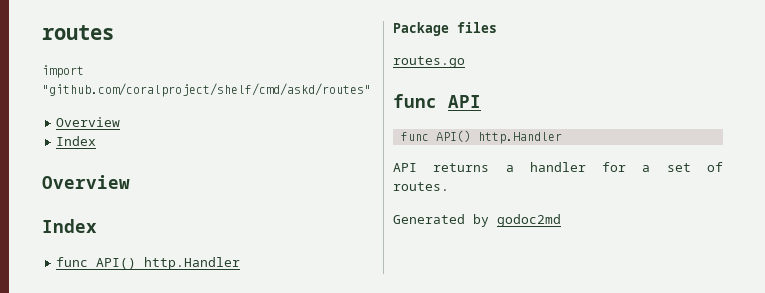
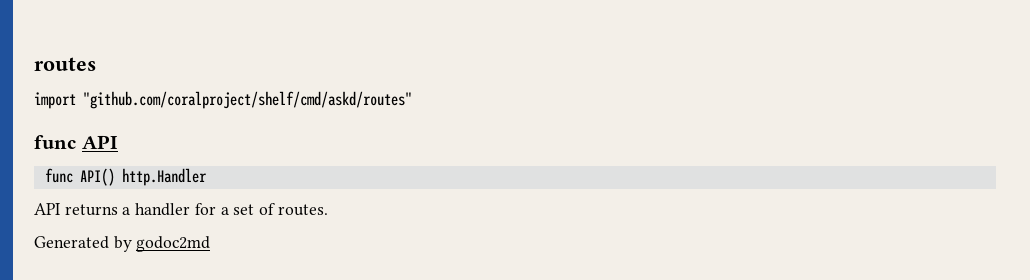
  import "github.com/coralproject/shelf/cmd/askd/routes"
- Overview
- Index
- Overview
- Index
- func API() http.Handler
- Package files
- routes.go

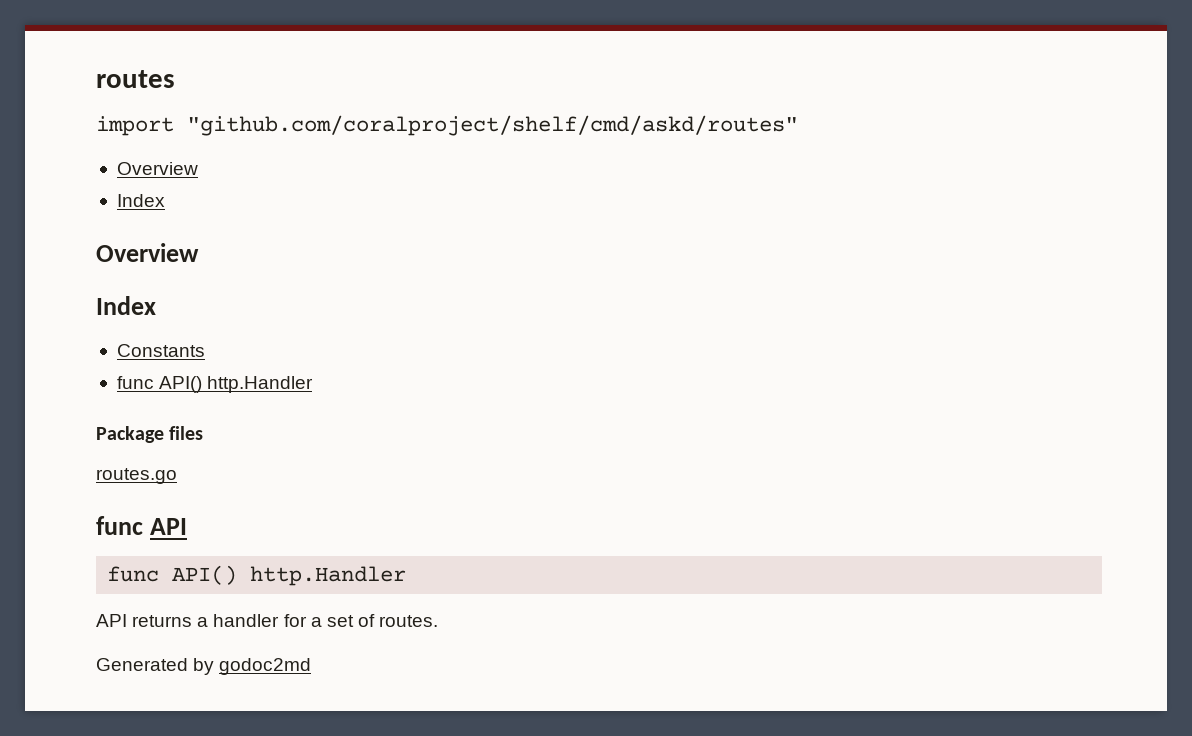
  import "github.com/coralproject/shelf/cmd/askd/routes"
+ Overview
+ Index
+ Overview
+ Index
+ Constants
+ func API() http.Handler
+ Package files
+ routes.go

